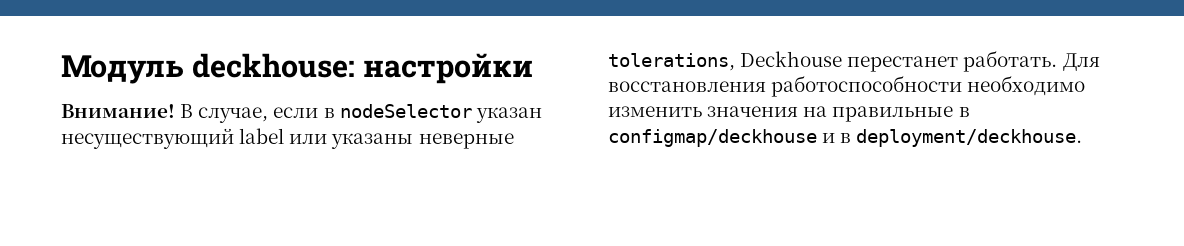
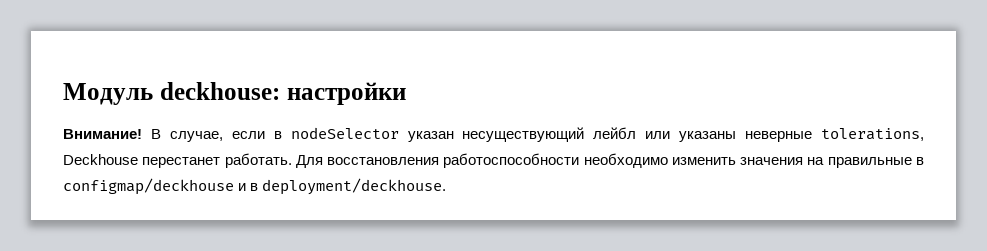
- В случае, если в nodeSelector указан несуществующий label или указаны неверные tolerations, Deckhouse перестанет работать.
+ В случае, если в nodeSelector указан несуществующий лейбл или указаны неверные tolerations, Deckhouse перестанет работать.

